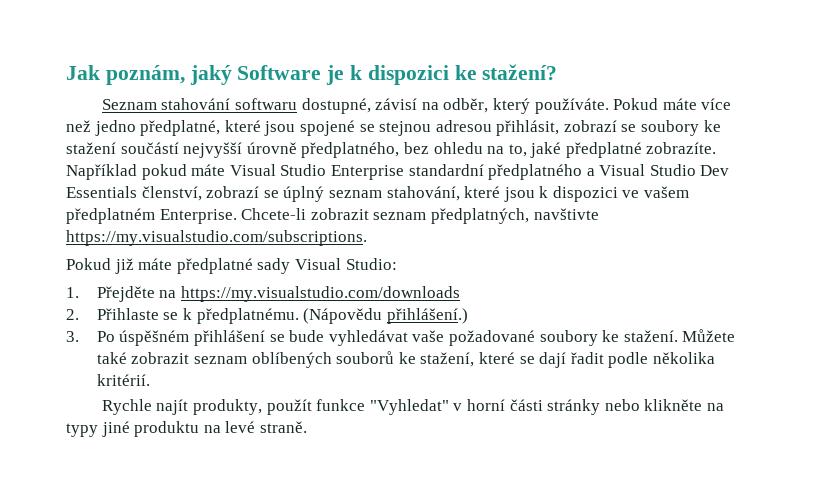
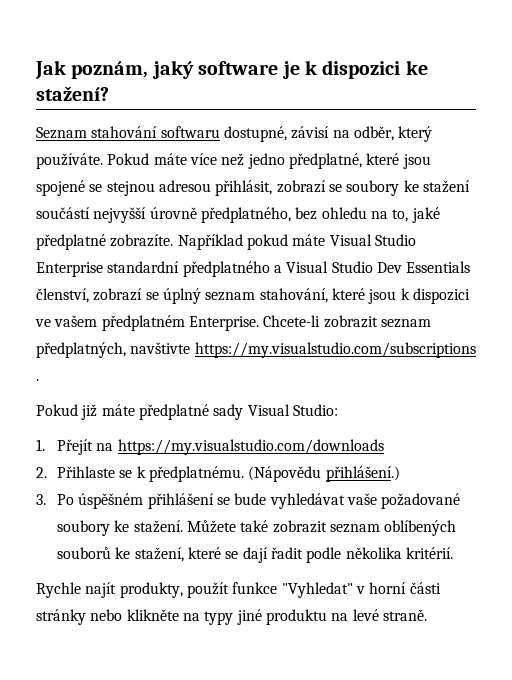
- Jak poznám, jaký Software je k dispozici ke stažení?
+ Jak poznám, jaký software je k dispozici ke stažení?
- Chcete-li zobrazit seznam předplatných, navštivte https://my.visualstudio.com/subscriptions.
+ Chcete-li zobrazit seznam předplatných, navštivte https://my.visualstudio.com/subscriptions .
- 1. Přejděte na https://my.visualstudio.com/downloads
+ 1. Přejít na https://my.visualstudio.com/downloads

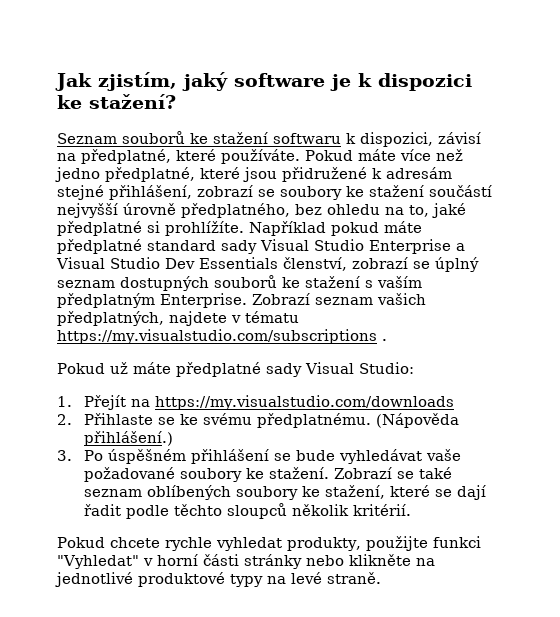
- Jak poznám, jaký software je k dispozici ke stažení?
+ Jak zjistím, jaký software je k dispozici ke stažení?
- Seznam stahování softwaru dostupné, závisí na odběr, který používáte.
+ Seznam souborů ke stažení softwaru k dispozici, závisí na předplatné, které používáte.
- Pokud máte více než jedno předplatné, které jsou spojené se stejnou adresou přihlásit, zobrazí se soubory ke stažení součástí nejvyšší úrovně předplatného, bez ohledu na to, jaké předplatné zobrazíte.
+ Pokud máte více než jedno předplatné, které jsou přidružené k adresám stejné přihlášení, zobrazí se soubory ke stažení součástí nejvyšší úrovně předplatného, bez ohledu na to, jaké předplatné si prohlížíte.
- Například pokud máte Visual Studio Enterprise standardní předplatného a Visual Studio Dev Essentials členství, zobrazí se úplný seznam stahování, které jsou k dispozici ve vašem předplatném Enterprise. Chcete-li zobrazit seznam předplatných, navštivte https://my.visualstudio.com/subscriptions .
+ Například pokud máte předplatné standard sady Visual Studio Enterprise a Visual Studio Dev Essentials členství, zobrazí se úplný seznam dostupných souborů ke stažení s vaším předplatným Enterprise. Zobrazí seznam vašich předplatných, najdete v tématu https://my.visualstudio.com/subscriptions .
- Pokud již máte předplatné sady Visual Studio:
+ Pokud už máte předplatné sady Visual Studio:
- 2. Přihlaste se k předplatnému. (Nápovědu přihlášení.)
+ 2. Přihlaste se ke svému předplatnému. (Nápověda přihlášení.)
- Můžete také zobrazit seznam oblíbených souborů ke stažení, které se dají řadit podle několika kritérií.
- Rychle najít produkty, použít funkce "Vyhledat" v horní části stránky nebo klikněte na typy jiné produktu na levé straně.
+ Zobrazí se také seznam oblíbených soubory ke stažení, které se dají řadit podle těchto sloupců několik kritérií.
+ Pokud chcete rychle vyhledat produkty, použijte funkci "Vyhledat" v horní části stránky nebo klikněte na jednotlivé produktové typy na levé straně.

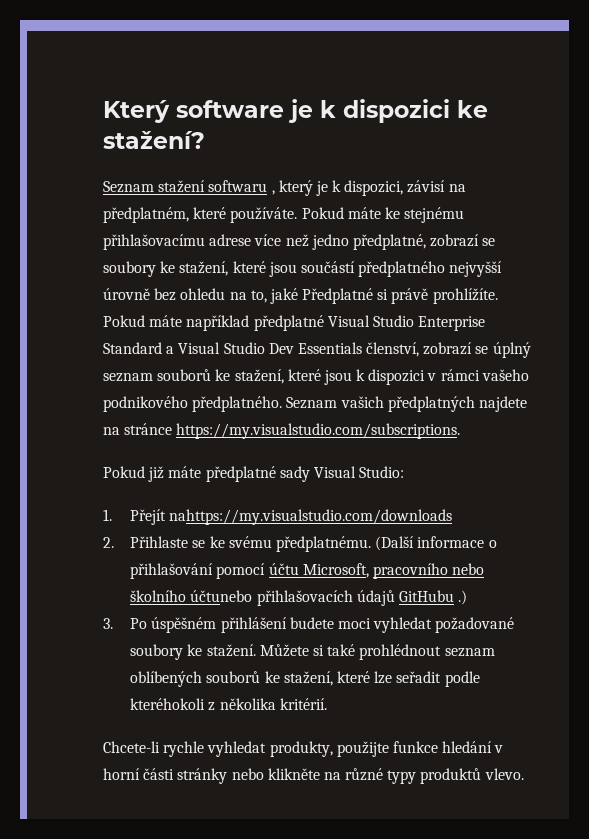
- Jak zjistím, jaký software je k dispozici ke stažení?
+ Který software je k dispozici ke stažení?
- Seznam souborů ke stažení softwaru k dispozici, závisí na předplatné, které používáte.
+ Seznam stažení softwaru , který je k dispozici, závisí na předplatném, které používáte.
- Pokud máte více než jedno předplatné, které jsou přidružené k adresám stejné přihlášení, zobrazí se soubory ke stažení součástí nejvyšší úrovně předplatného, bez ohledu na to, jaké předplatné si prohlížíte. Například pokud máte předplatné standard sady Visual Studio Enterprise a Visual Studio Dev Essentials členství, zobrazí se úplný seznam dostupných souborů ke stažení s vaším předplatným Enterprise. Zobrazí seznam vašich předplatných, najdete v tématu https://my.visualstudio.com/subscriptions .
- Pokud už máte předplatné sady Visual Studio:
+ Pokud máte ke stejnému přihlašovacímu adrese více než jedno předplatné, zobrazí se soubory ke stažení, které jsou součástí předplatného nejvyšší úrovně bez ohledu na to, jaké Předplatné si právě prohlížíte. Pokud máte například předplatné Visual Studio Enterprise Standard a Visual Studio Dev Essentials členství, zobrazí se úplný seznam souborů ke stažení, které jsou k dispozici v rámci vašeho podnikového předplatného. Seznam vašich předplatných najdete na stránce https://my.visualstudio.com/subscriptions.
+ Pokud již máte předplatné sady Visual Studio:
- 1. Přejít na https://my.visualstudio.com/downloads
+ 1. Přejít nahttps://my.visualstudio.com/downloads
- (Nápověda přihlášení.)
- 3. Po úspěšném přihlášení se bude vyhledávat vaše požadované soubory ke stažení. Zobrazí se také seznam oblíbených soubory ke stažení, které se dají řadit podle těchto sloupců několik kritérií.
+ (Další informace o přihlašování pomocí účtu Microsoft, pracovního nebo školního účtunebo přihlašovacích údajů GitHubu .)
+ 3. Po úspěšném přihlášení budete moci vyhledat požadované soubory ke stažení. Můžete si také prohlédnout seznam oblíbených souborů ke stažení, které lze seřadit podle kteréhokoli z několika kritérií.
- Pokud chcete rychle vyhledat produkty, použijte funkci "Vyhledat" v horní části stránky nebo klikněte na jednotlivé produktové typy na levé straně.
+ Chcete-li rychle vyhledat produkty, použijte funkce hledání v horní části stránky nebo klikněte na různé typy produktů vlevo.

